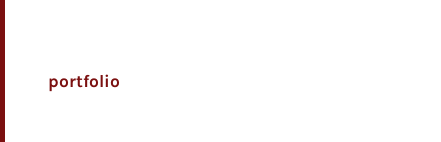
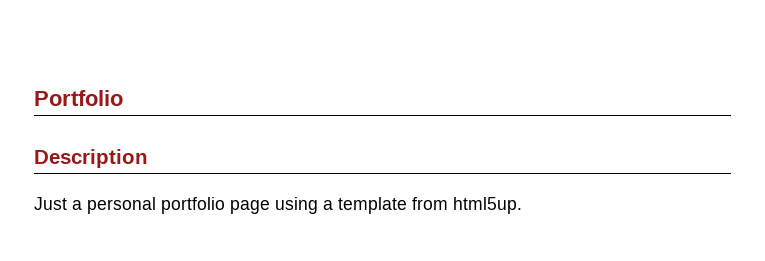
- portfolio
+ Portfolio
+ Description
+ Just a personal portfolio page using a template from html5up.

